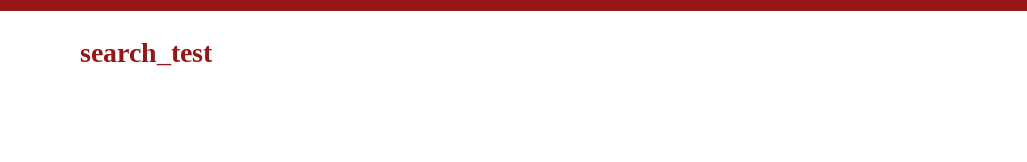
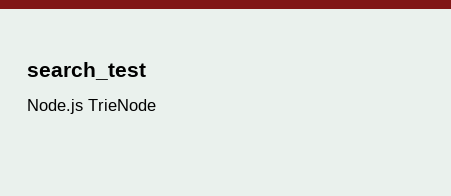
+ Node.js TrieNode

